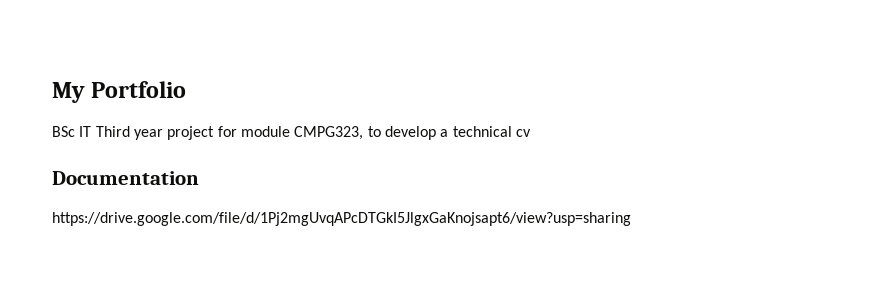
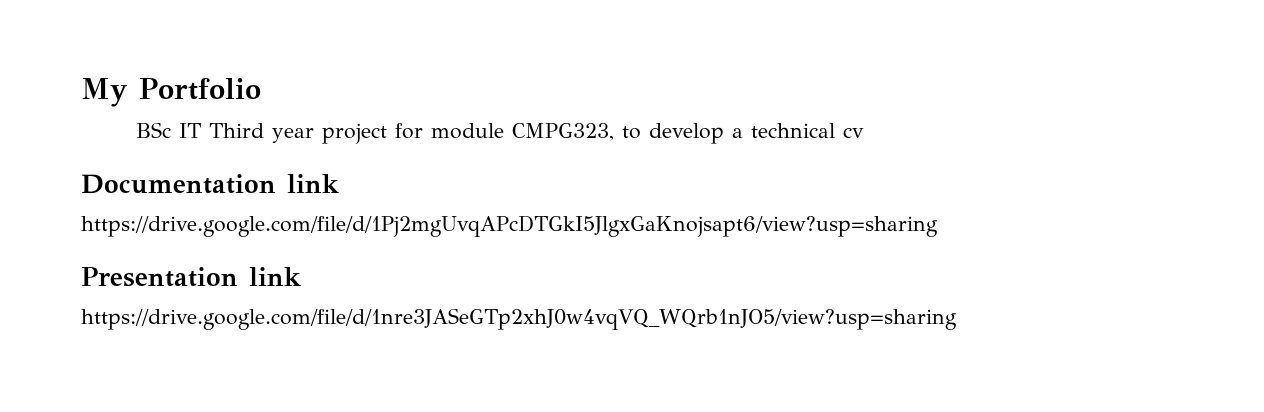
- Documentation
+ Documentation link
+ Presentation link
+ https://drive.google.com/file/d/1nre3JASeGTp2xhJ0w4vqVQ_WQrb1nJO5/view?usp=sharing

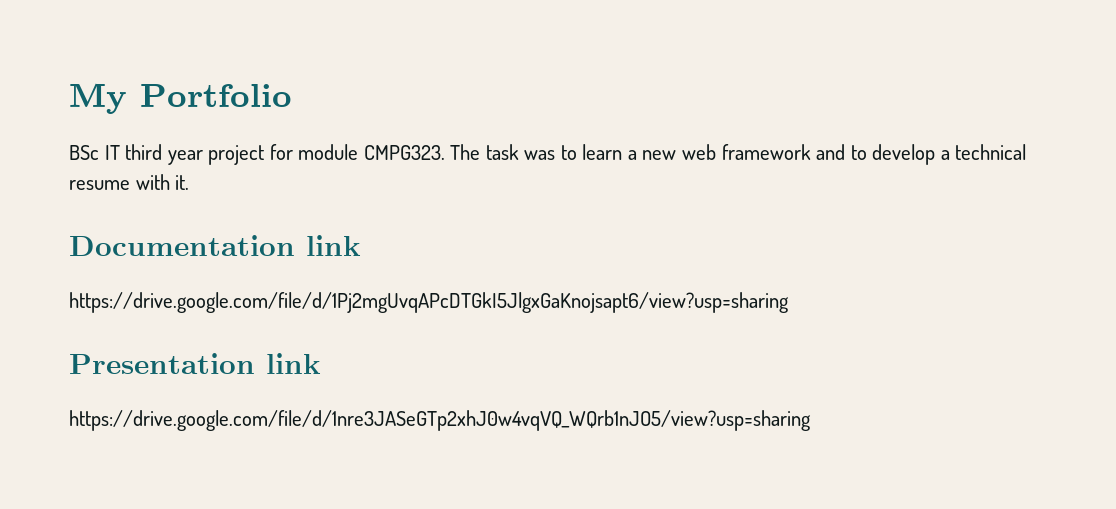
- BSc IT Third year project for module CMPG323, to develop a technical cv
+ BSc IT third year project for module CMPG323. The task was to learn a new web framework and to develop a technical resume with it.

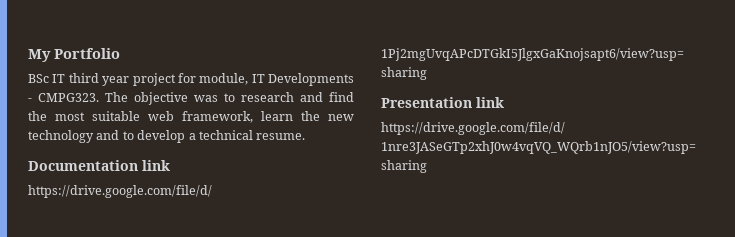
- BSc IT third year project for module CMPG323.
+ BSc IT third year project for module, IT Developments - CMPG323.
- The task was to learn a new web framework and to develop a technical resume with it.
+ The objective was to research and find the most suitable web framework, learn the new technology and to develop a technical resume.

